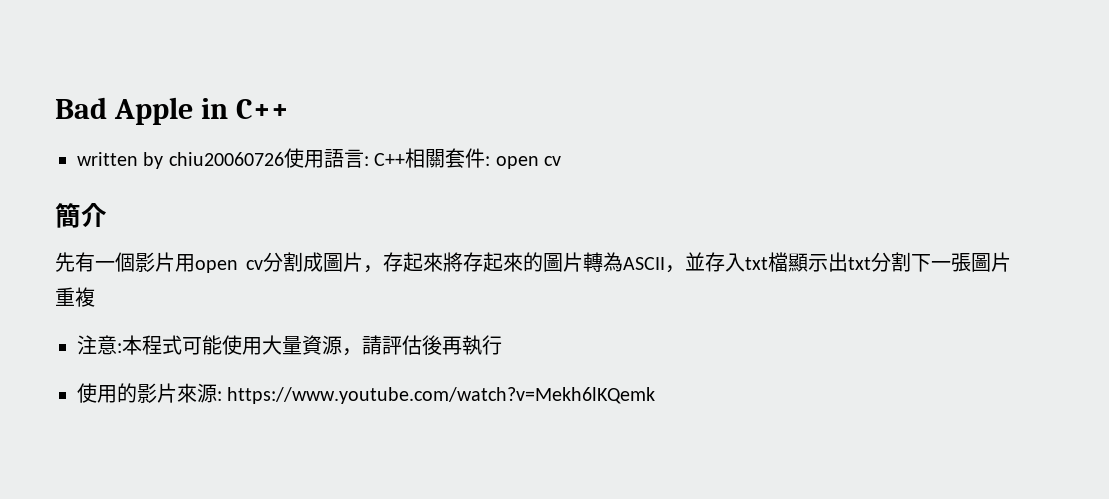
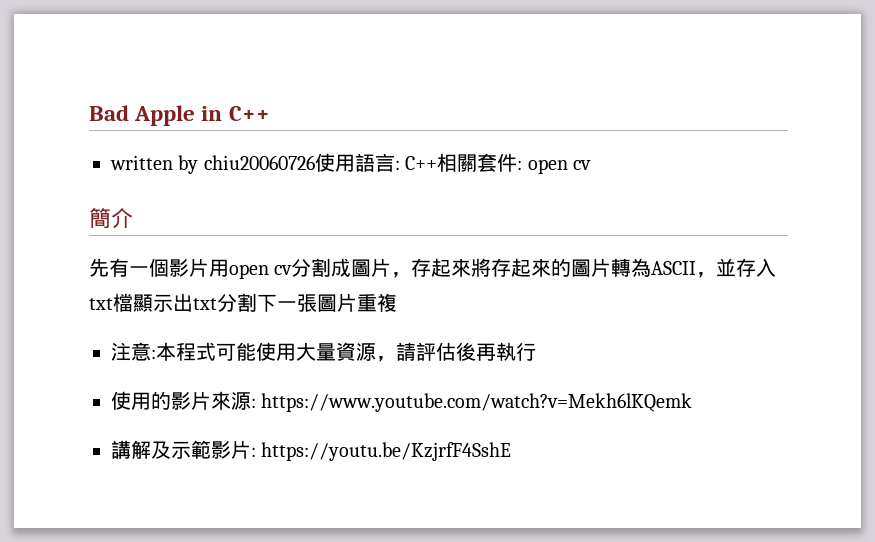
+ 講解及示範影片: https://youtu.be/KzjrfF4SshE

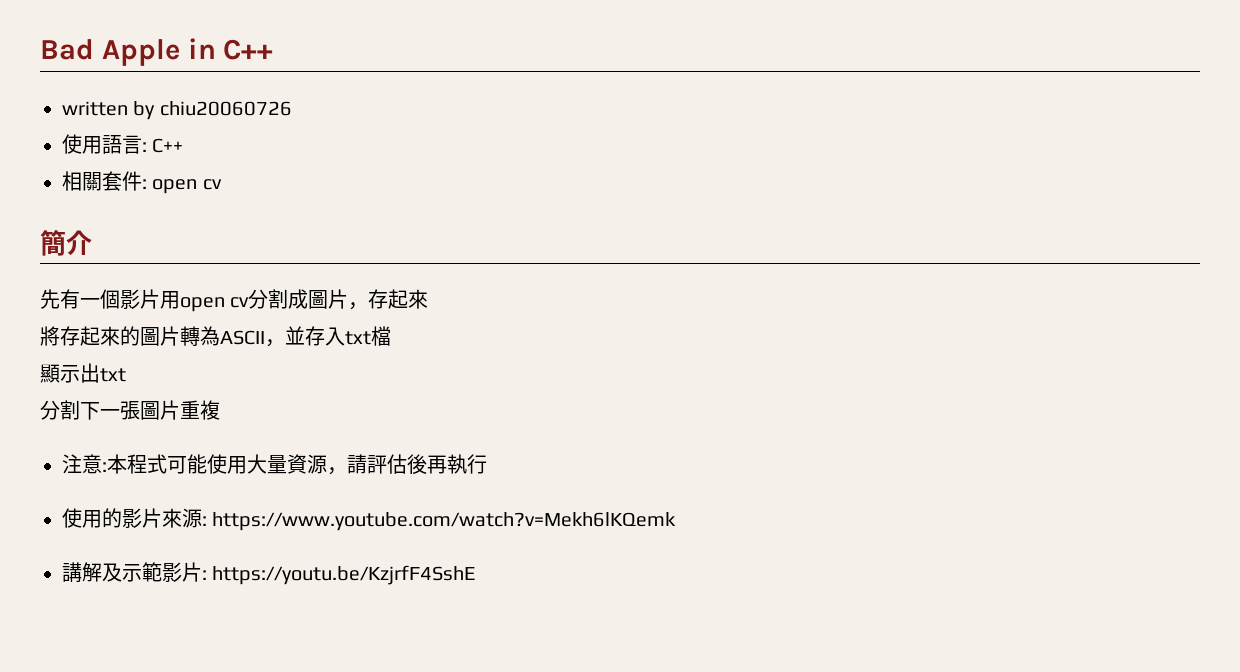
- written by chiu20060726使用語言: C++相關套件: open cv
+ written by chiu20060726
+ 使用語言: C++
+ 相關套件: open cv
- 先有一個影片用open cv分割成圖片，存起來將存起來的圖片轉為ASCII，並存入txt檔顯示出txt分割下一張圖片重複
+ 先有一個影片用open cv分割成圖片，存起來
+ 將存起來的圖片轉為ASCII，並存入txt檔
+ 顯示出txt
+ 分割下一張圖片重複

